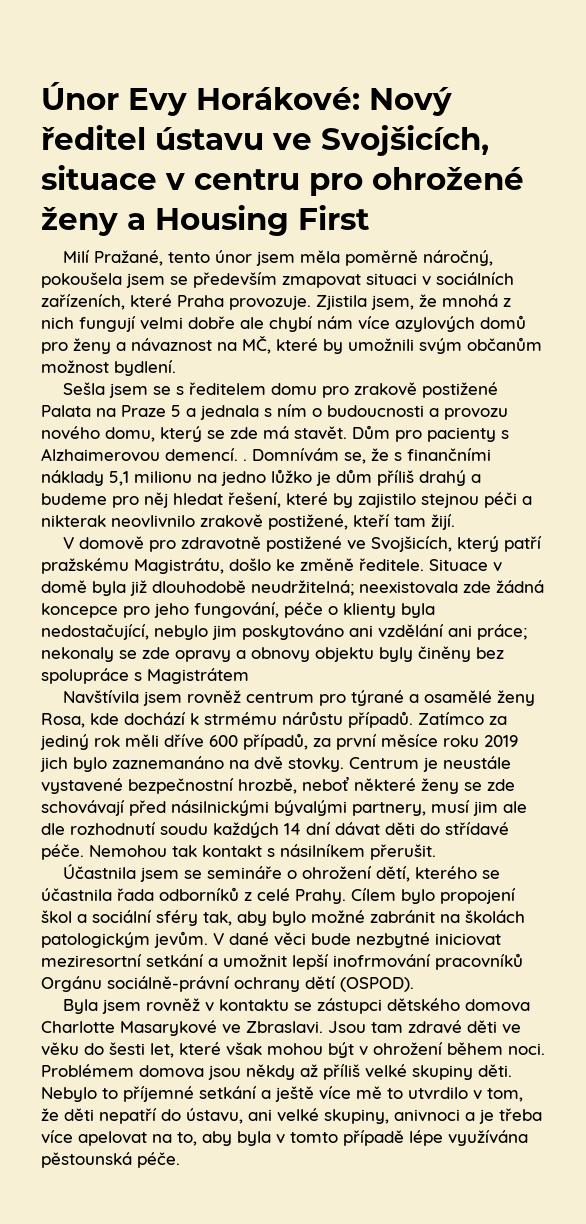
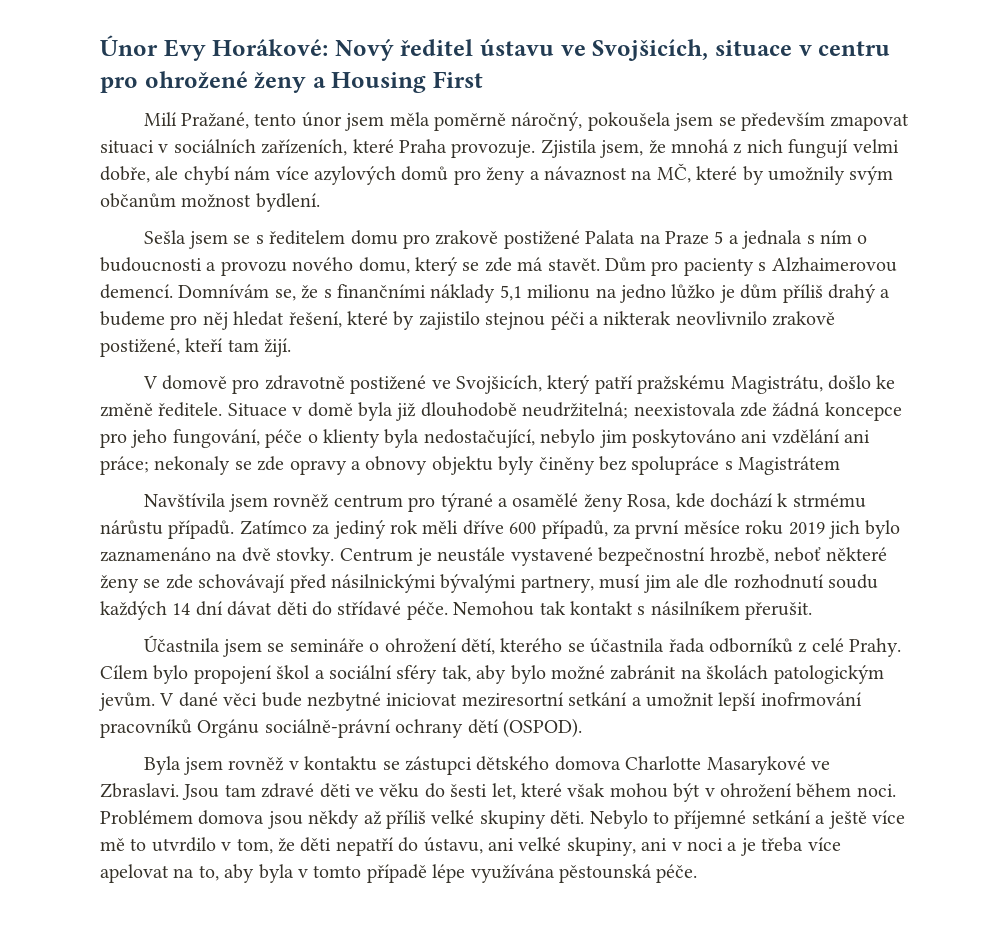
- Zjistila jsem, že mnohá z nich fungují velmi dobře ale chybí nám více azylových domů pro ženy a návaznost na MČ, které by umožnili svým občanům možnost bydlení.
+ Zjistila jsem, že mnohá z nich fungují velmi dobře, ale chybí nám více azylových domů pro ženy a návaznost na MČ, které by umožnily svým občanům možnost bydlení.
- Dům pro pacienty s Alzhaimerovou demencí. .
+ Dům pro pacienty s Alzhaimerovou demencí.
- Zatímco za jediný rok měli dříve 600 případů, za první měsíce roku 2019 jich bylo zaznemanáno na dvě stovky.
+ Zatímco za jediný rok měli dříve 600 případů, za první měsíce roku 2019 jich bylo zaznamenáno na dvě stovky.
- Nebylo to příjemné setkání a ještě více mě to utvrdilo v tom, že děti nepatří do ústavu, ani velké skupiny, anivnoci a je třeba více apelovat na to, aby byla v tomto případě lépe využívána pěstounská péče.
+ Nebylo to příjemné setkání a ještě více mě to utvrdilo v tom, že děti nepatří do ústavu, ani velké skupiny, ani v noci a je třeba více apelovat na to, aby byla v tomto případě lépe využívána pěstounská péče.

